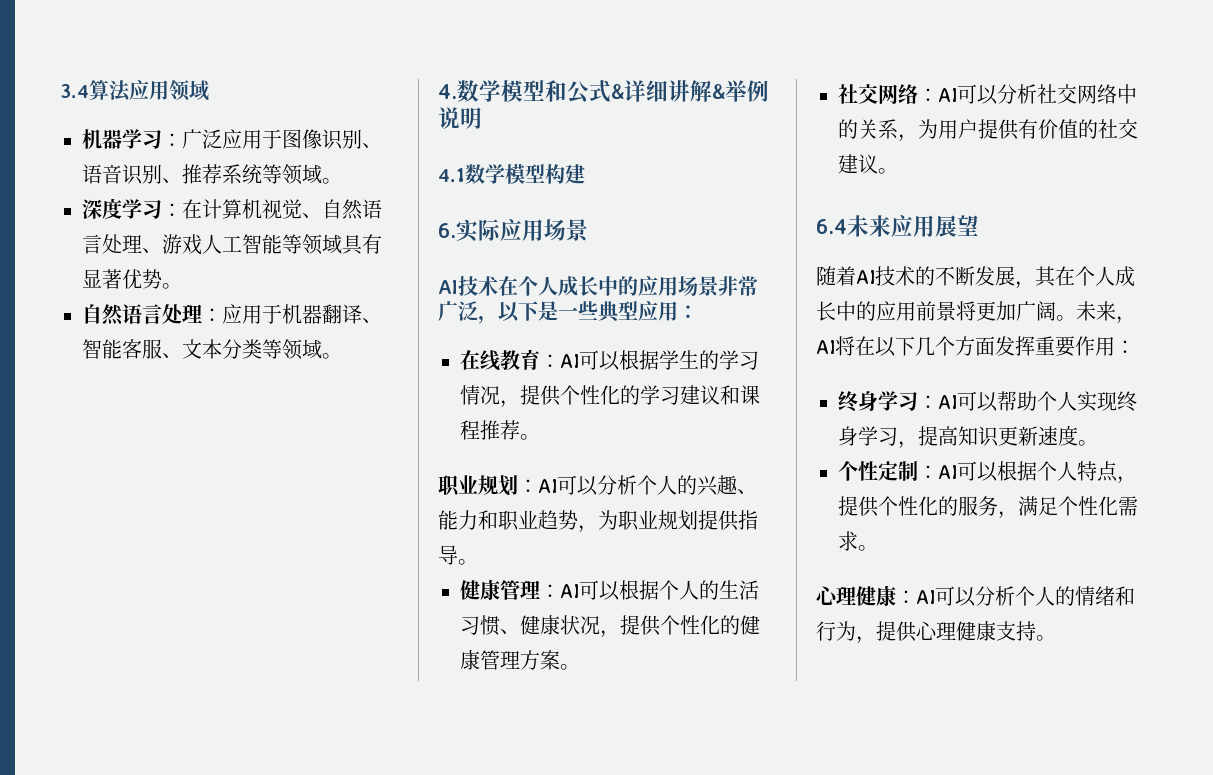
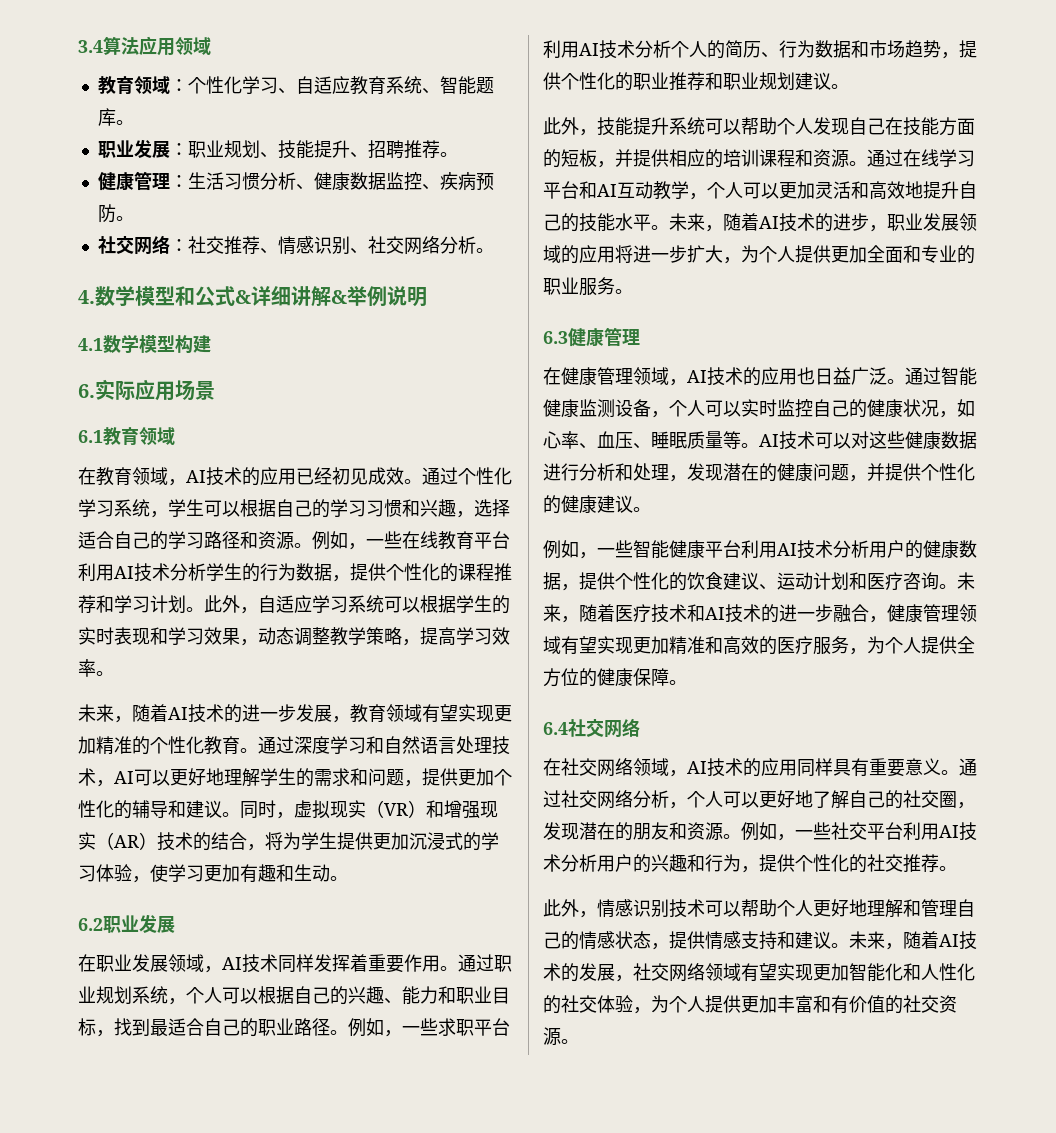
- 机器学习：广泛应用于图像识别、语音识别、推荐系统等领域。
- 深度学习：在计算机视觉、自然语言处理、游戏人工智能等领域具有显著优势。
- 自然语言处理：应用于机器翻译、智能客服、文本分类等领域。
+ 教育领域：个性化学习、自适应教育系统、智能题库。
+ 职业发展：职业规划、技能提升、招聘推荐。
+ 健康管理：生活习惯分析、健康数据监控、疾病预防。
+ 社交网络：社交推荐、情感识别、社交网络分析。
- AI技术在个人成长中的应用场景非常广泛，以下是一些典型应用：
- 在线教育：AI可以根据学生的学习情况，提供个性化的学习建议和课程推荐。
- 职业规划：AI可以分析个人的兴趣、能力和职业趋势，为职业规划提供指导。
- 健康管理：AI可以根据个人的生活习惯、健康状况，提供个性化的健康管理方案。
- 社交网络：AI可以分析社交网络中的关系，为用户提供有价值的社交建议。
- 6.4未来应用展望
- 随着AI技术的不断发展，其在个人成长中的应用前景将更加广阔。未来，AI将在以下几个方面发挥重要作用：
- 终身学习：AI可以帮助个人实现终身学习，提高知识更新速度。
- 个性定制：AI可以根据个人特点，提供个性化的服务，满足个性化需求。
- 心理健康：AI可以分析个人的情绪和行为，提供心理健康支持。
+ 6.1教育领域
+ 在教育领域，AI技术的应用已经初见成效。通过个性化学习系统，学生可以根据自己的学习习惯和兴趣，选择适合自己的学习路径和资源。例如，一些在线教育平台利用AI技术分析学生的行为数据，提供个性化的课程推荐和学习计划。此外，自适应学习系统可以根据学生的实时表现和学习效果，动态调整教学策略，提高学习效率。
+ 未来，随着AI技术的进一步发展，教育领域有望实现更加精准的个性化教育。通过深度学习和自然语言处理技术，AI可以更好地理解学生的需求和问题，提供更加个性化的辅导和建议。同时，虚拟现实（VR）和增强现实（AR）技术的结合，将为学生提供更加沉浸式的学习体验，使学习更加有趣和生动。
+ 6.2职业发展
+ 在职业发展领域，AI技术同样发挥着重要作用。通过职业规划系统，个人可以根据自己的兴趣、能力和职业目标，找到最适合自己的职业路径。例如，一些求职平台利用AI技术分析个人的简历、行为数据和市场趋势，提供个性化的职业推荐和职业规划建议。
+ 此外，技能提升系统可以帮助个人发现自己在技能方面的短板，并提供相应的培训课程和资源。通过在线学习平台和AI互动教学，个人可以更加灵活和高效地提升自己的技能水平。未来，随着AI技术的进步，职业发展领域的应用将进一步扩大，为个人提供更加全面和专业的职业服务。
+ 6.3健康管理
+ 在健康管理领域，AI技术的应用也日益广泛。通过智能健康监测设备，个人可以实时监控自己的健康状况，如心率、血压、睡眠质量等。AI技术可以对这些健康数据进行分析和处理，发现潜在的健康问题，并提供个性化的健康建议。
+ 例如，一些智能健康平台利用AI技术分析用户的健康数据，提供个性化的饮食建议、运动计划和医疗咨询。未来，随着医疗技术和AI技术的进一步融合，健康管理领域有望实现更加精准和高效的医疗服务，为个人提供全方位的健康保障。
+ 6.4社交网络
+ 在社交网络领域，AI技术的应用同样具有重要意义。通过社交网络分析，个人可以更好地了解自己的社交圈，发现潜在的朋友和资源。例如，一些社交平台利用AI技术分析用户的兴趣和行为，提供个性化的社交推荐。
+ 此外，情感识别技术可以帮助个人更好地理解和管理自己的情感状态，提供情感支持和建议。未来，随着AI技术的发展，社交网络领域有望实现更加智能化和人性化的社交体验，为个人提供更加丰富和有价值的社交资源。

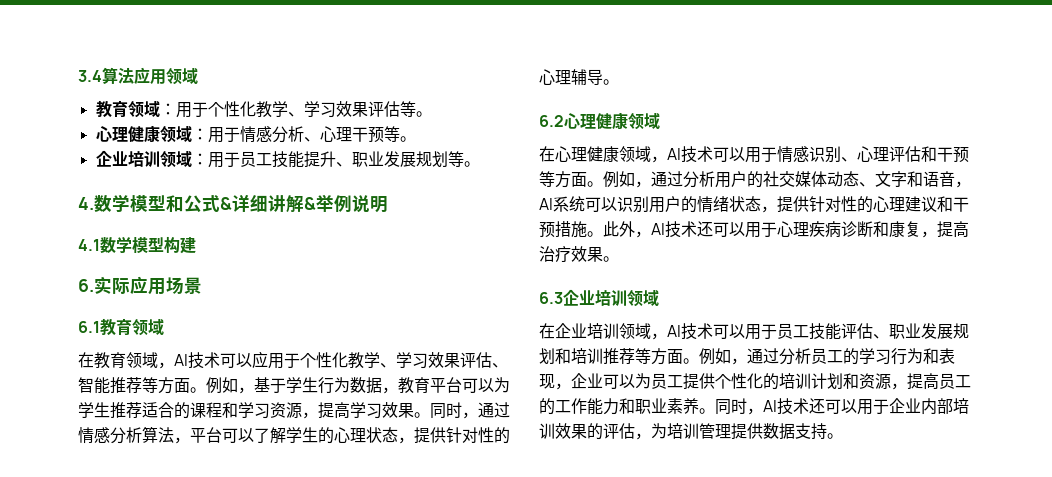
- 教育领域：个性化学习、自适应教育系统、智能题库。
- 职业发展：职业规划、技能提升、招聘推荐。
- 健康管理：生活习惯分析、健康数据监控、疾病预防。
- 社交网络：社交推荐、情感识别、社交网络分析。
+ 教育领域：用于个性化教学、学习效果评估等。
+ 心理健康领域：用于情感分析、心理干预等。
+ 企业培训领域：用于员工技能提升、职业发展规划等。
- 在教育领域，AI技术的应用已经初见成效。通过个性化学习系统，学生可以根据自己的学习习惯和兴趣，选择适合自己的学习路径和资源。例如，一些在线教育平台利用AI技术分析学生的行为数据，提供个性化的课程推荐和学习计划。此外，自适应学习系统可以根据学生的实时表现和学习效果，动态调整教学策略，提高学习效率。
- 未来，随着AI技术的进一步发展，教育领域有望实现更加精准的个性化教育。通过深度学习和自然语言处理技术，AI可以更好地理解学生的需求和问题，提供更加个性化的辅导和建议。同时，虚拟现实（VR）和增强现实（AR）技术的结合，将为学生提供更加沉浸式的学习体验，使学习更加有趣和生动。
- 6.2职业发展
- 在职业发展领域，AI技术同样发挥着重要作用。通过职业规划系统，个人可以根据自己的兴趣、能力和职业目标，找到最适合自己的职业路径。例如，一些求职平台利用AI技术分析个人的简历、行为数据和市场趋势，提供个性化的职业推荐和职业规划建议。
- 此外，技能提升系统可以帮助个人发现自己在技能方面的短板，并提供相应的培训课程和资源。通过在线学习平台和AI互动教学，个人可以更加灵活和高效地提升自己的技能水平。未来，随着AI技术的进步，职业发展领域的应用将进一步扩大，为个人提供更加全面和专业的职业服务。
- 6.3健康管理
- 在健康管理领域，AI技术的应用也日益广泛。通过智能健康监测设备，个人可以实时监控自己的健康状况，如心率、血压、睡眠质量等。AI技术可以对这些健康数据进行分析和处理，发现潜在的健康问题，并提供个性化的健康建议。
- 例如，一些智能健康平台利用AI技术分析用户的健康数据，提供个性化的饮食建议、运动计划和医疗咨询。未来，随着医疗技术和AI技术的进一步融合，健康管理领域有望实现更加精准和高效的医疗服务，为个人提供全方位的健康保障。
- 6.4社交网络
- 在社交网络领域，AI技术的应用同样具有重要意义。通过社交网络分析，个人可以更好地了解自己的社交圈，发现潜在的朋友和资源。例如，一些社交平台利用AI技术分析用户的兴趣和行为，提供个性化的社交推荐。
- 此外，情感识别技术可以帮助个人更好地理解和管理自己的情感状态，提供情感支持和建议。未来，随着AI技术的发展，社交网络领域有望实现更加智能化和人性化的社交体验，为个人提供更加丰富和有价值的社交资源。
+ 在教育领域，AI技术可以应用于个性化教学、学习效果评估、智能推荐等方面。例如，基于学生行为数据，教育平台可以为学生推荐适合的课程和学习资源，提高学习效果。同时，通过情感分析算法，平台可以了解学生的心理状态，提供针对性的心理辅导。
+ 6.2心理健康领域
+ 在心理健康领域，AI技术可以用于情感识别、心理评估和干预等方面。例如，通过分析用户的社交媒体动态、文字和语音，AI系统可以识别用户的情绪状态，提供针对性的心理建议和干预措施。此外，AI技术还可以用于心理疾病诊断和康复，提高治疗效果。
+ 6.3企业培训领域
+ 在企业培训领域，AI技术可以用于员工技能评估、职业发展规划和培训推荐等方面。例如，通过分析员工的学习行为和表现，企业可以为员工提供个性化的培训计划和资源，提高员工的工作能力和职业素养。同时，AI技术还可以用于企业内部培训效果的评估，为培训管理提供数据支持。

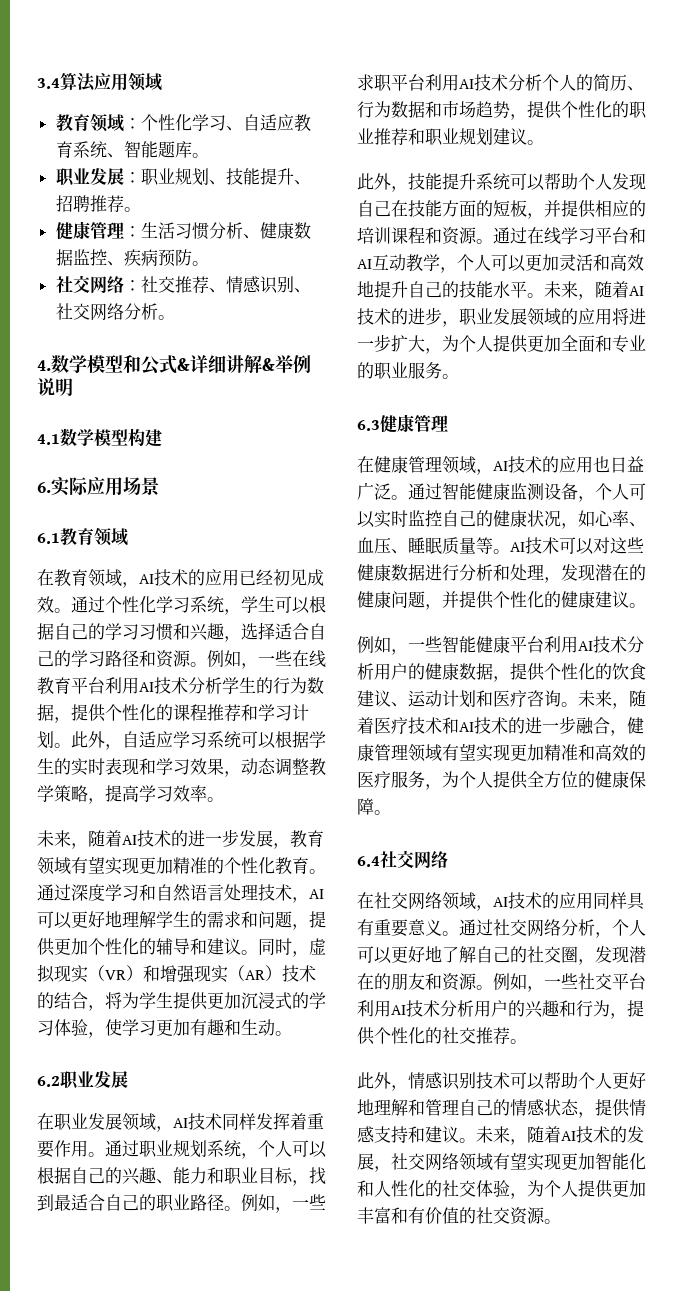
- 教育领域：用于个性化教学、学习效果评估等。
- 心理健康领域：用于情感分析、心理干预等。
- 企业培训领域：用于员工技能提升、职业发展规划等。
+ 教育领域：个性化学习、自适应教育系统、智能题库。
+ 职业发展：职业规划、技能提升、招聘推荐。
+ 健康管理：生活习惯分析、健康数据监控、疾病预防。
+ 社交网络：社交推荐、情感识别、社交网络分析。
- 在教育领域，AI技术可以应用于个性化教学、学习效果评估、智能推荐等方面。例如，基于学生行为数据，教育平台可以为学生推荐适合的课程和学习资源，提高学习效果。同时，通过情感分析算法，平台可以了解学生的心理状态，提供针对性的心理辅导。
+ 在教育领域，AI技术的应用已经初见成效。通过个性化学习系统，学生可以根据自己的学习习惯和兴趣，选择适合自己的学习路径和资源。例如，一些在线教育平台利用AI技术分析学生的行为数据，提供个性化的课程推荐和学习计划。此外，自适应学习系统可以根据学生的实时表现和学习效果，动态调整教学策略，提高学习效率。
+ 未来，随着AI技术的进一步发展，教育领域有望实现更加精准的个性化教育。通过深度学习和自然语言处理技术，AI可以更好地理解学生的需求和问题，提供更加个性化的辅导和建议。同时，虚拟现实（VR）和增强现实（AR）技术的结合，将为学生提供更加沉浸式的学习体验，使学习更加有趣和生动。
- 6.2心理健康领域
- 在心理健康领域，AI技术可以用于情感识别、心理评估和干预等方面。例如，通过分析用户的社交媒体动态、文字和语音，AI系统可以识别用户的情绪状态，提供针对性的心理建议和干预措施。此外，AI技术还可以用于心理疾病诊断和康复，提高治疗效果。
+ 6.2职业发展
+ 在职业发展领域，AI技术同样发挥着重要作用。通过职业规划系统，个人可以根据自己的兴趣、能力和职业目标，找到最适合自己的职业路径。例如，一些求职平台利用AI技术分析个人的简历、行为数据和市场趋势，提供个性化的职业推荐和职业规划建议。
+ 此外，技能提升系统可以帮助个人发现自己在技能方面的短板，并提供相应的培训课程和资源。通过在线学习平台和AI互动教学，个人可以更加灵活和高效地提升自己的技能水平。未来，随着AI技术的进步，职业发展领域的应用将进一步扩大，为个人提供更加全面和专业的职业服务。
- 6.3企业培训领域
- 在企业培训领域，AI技术可以用于员工技能评估、职业发展规划和培训推荐等方面。例如，通过分析员工的学习行为和表现，企业可以为员工提供个性化的培训计划和资源，提高员工的工作能力和职业素养。同时，AI技术还可以用于企业内部培训效果的评估，为培训管理提供数据支持。
+ 6.3健康管理
+ 在健康管理领域，AI技术的应用也日益广泛。通过智能健康监测设备，个人可以实时监控自己的健康状况，如心率、血压、睡眠质量等。AI技术可以对这些健康数据进行分析和处理，发现潜在的健康问题，并提供个性化的健康建议。
+ 例如，一些智能健康平台利用AI技术分析用户的健康数据，提供个性化的饮食建议、运动计划和医疗咨询。未来，随着医疗技术和AI技术的进一步融合，健康管理领域有望实现更加精准和高效的医疗服务，为个人提供全方位的健康保障。
+ 6.4社交网络
+ 在社交网络领域，AI技术的应用同样具有重要意义。通过社交网络分析，个人可以更好地了解自己的社交圈，发现潜在的朋友和资源。例如，一些社交平台利用AI技术分析用户的兴趣和行为，提供个性化的社交推荐。
+ 此外，情感识别技术可以帮助个人更好地理解和管理自己的情感状态，提供情感支持和建议。未来，随着AI技术的发展，社交网络领域有望实现更加智能化和人性化的社交体验，为个人提供更加丰富和有价值的社交资源。

